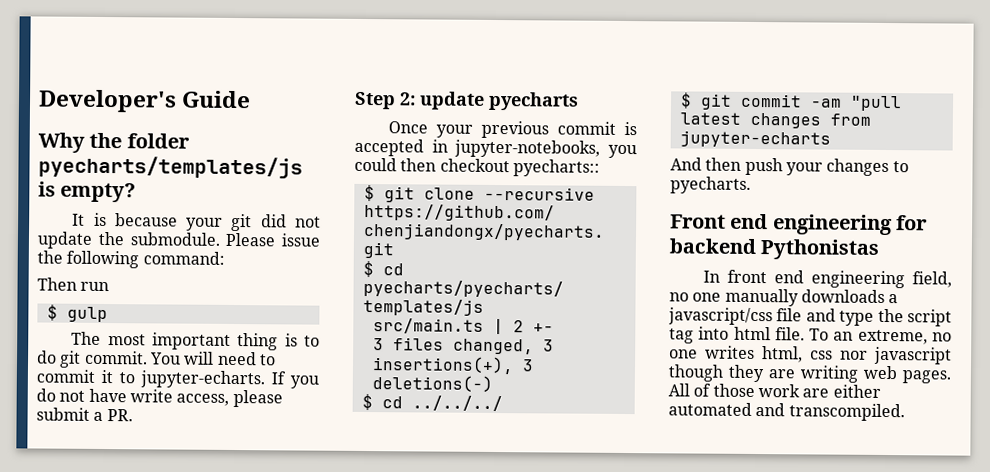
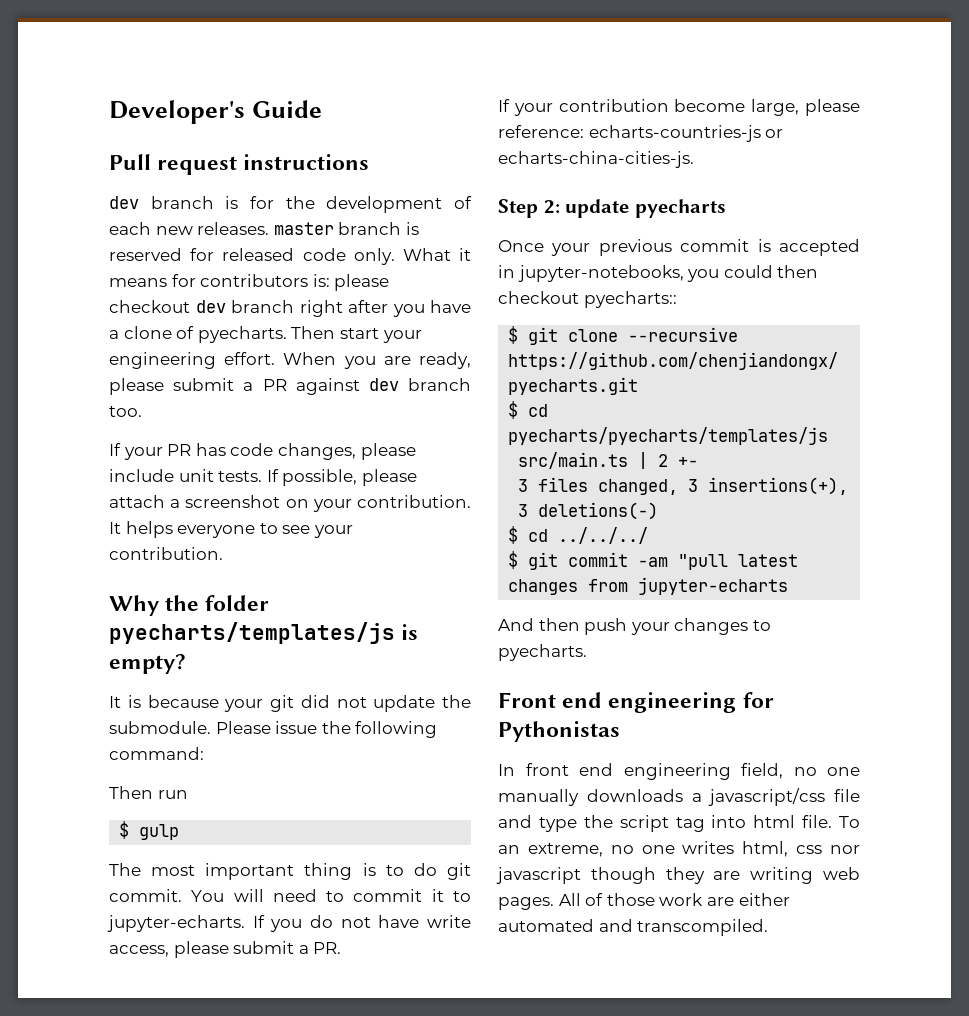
+ Pull request instructions
+ dev branch is for the development of each new releases. master branch is reserved for released code only. What it means for contributors is: please checkout dev branch right after you have a clone of pyecharts. Then start your engineering effort. When you are ready, please submit a PR against dev branch too.
+ If your PR has code changes, please include unit tests. If possible, please attach a screenshot on your contribution. It helps everyone to see your contribution.
+ If your contribution become large, please reference: echarts-countries-js or echarts-china-cities-js.
- Front end engineering for backend Pythonistas
+ Front end engineering for Pythonistas

